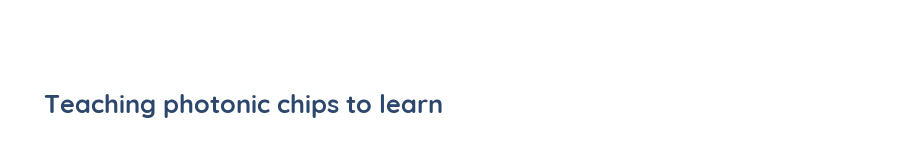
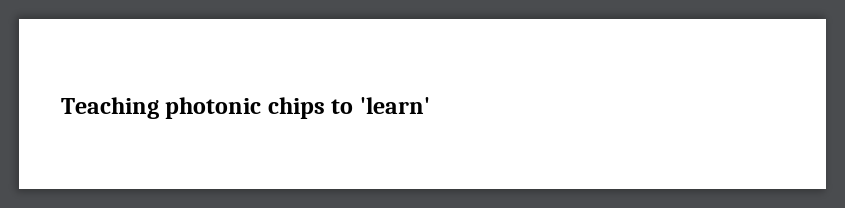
- Teaching photonic chips to learn
+ Teaching photonic chips to 'learn'

